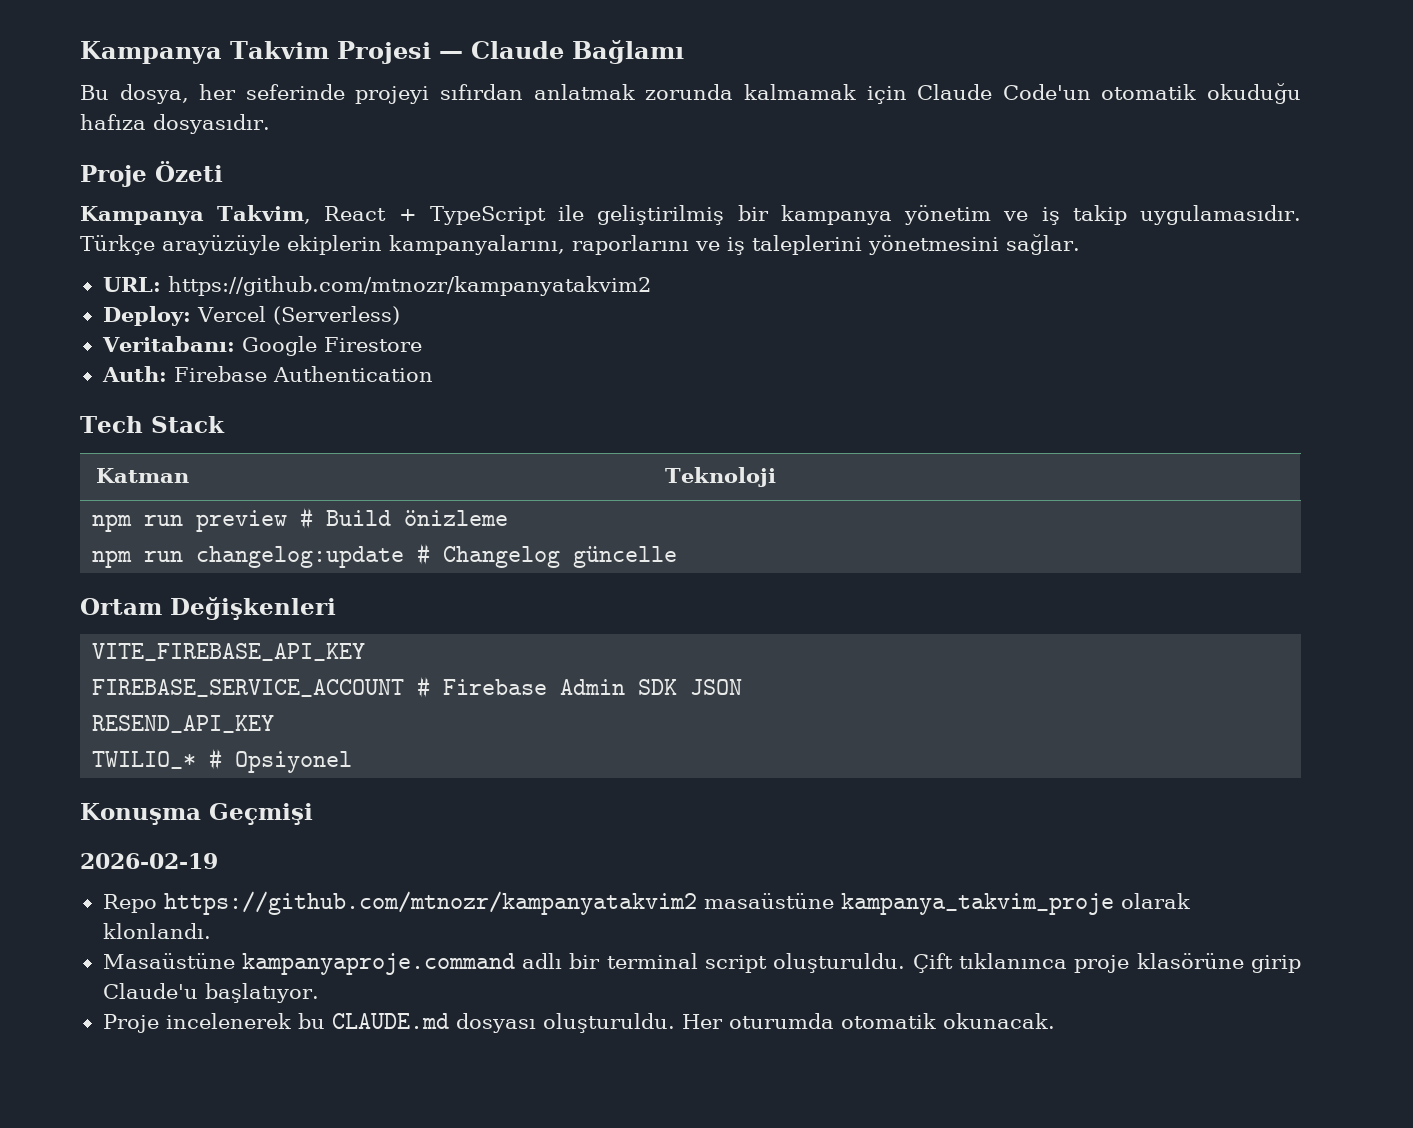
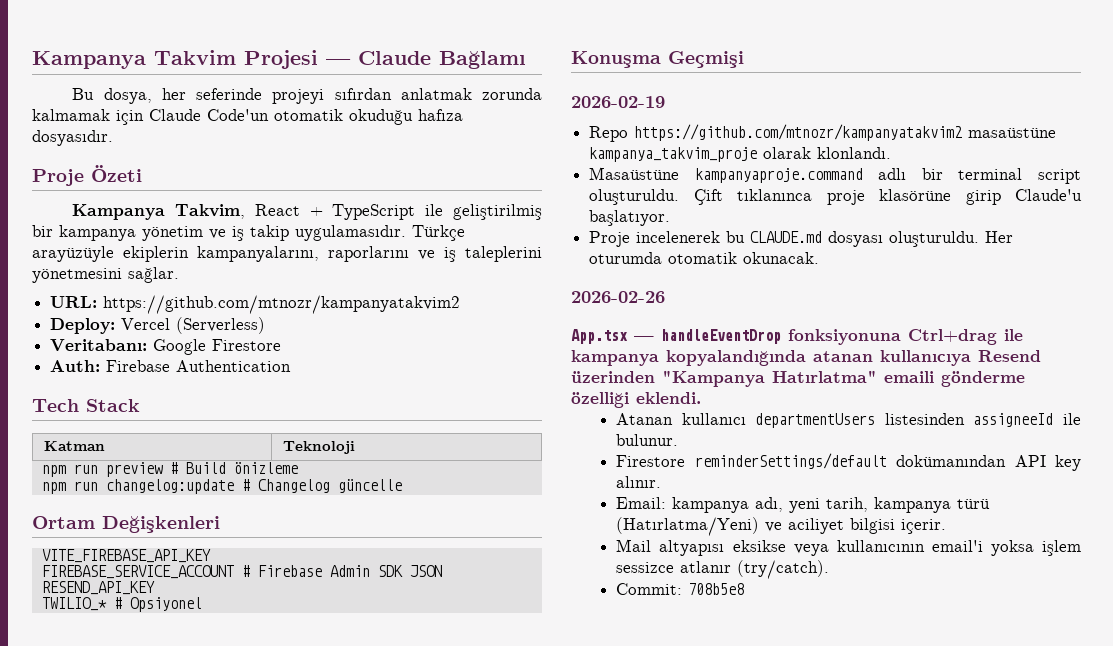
+ 2026-02-26
+ App.tsx — handleEventDrop fonksiyonuna Ctrl+drag ile kampanya kopyalandığında atanan kullanıcıya Resend üzerinden "Kampanya Hatırlatma" emaili gönderme özelliği eklendi.
+ Atanan kullanıcı departmentUsers listesinden assigneeId ile bulunur.
+ Firestore reminderSettings/default dokümanından API key alınır.
+ Email: kampanya adı, yeni tarih, kampanya türü (Hatırlatma/Yeni) ve aciliyet bilgisi içerir.
+ Mail altyapısı eksikse veya kullanıcının email'i yoksa işlem sessizce atlanır (try/catch).
+ Commit: 708b5e8

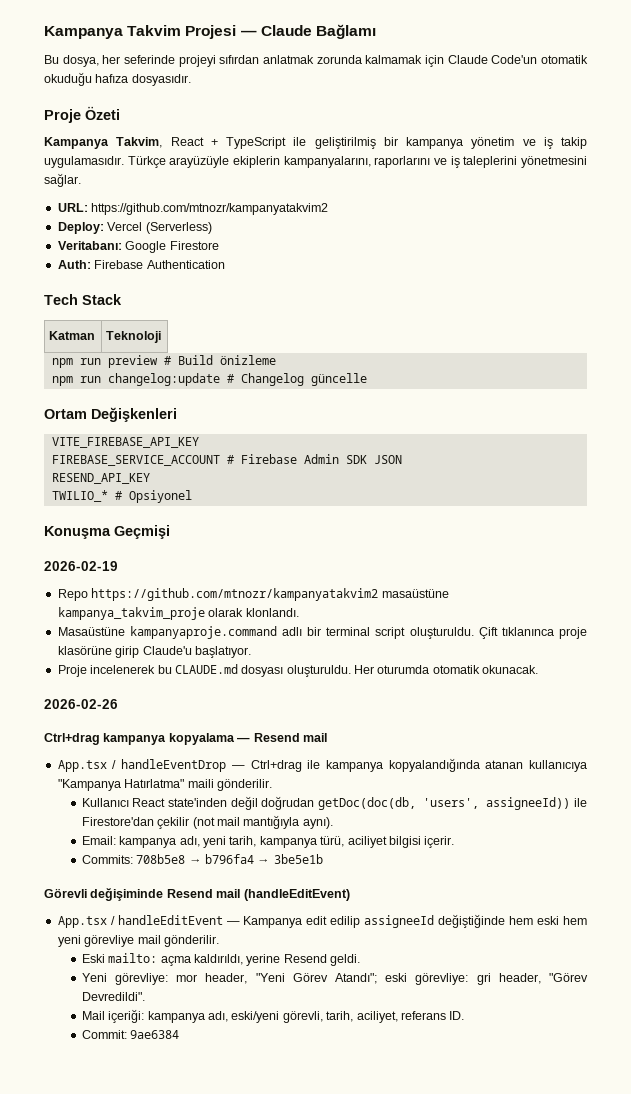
- App.tsx — handleEventDrop fonksiyonuna Ctrl+drag ile kampanya kopyalandığında atanan kullanıcıya Resend üzerinden "Kampanya Hatırlatma" emaili gönderme özelliği eklendi.
- Atanan kullanıcı departmentUsers listesinden assigneeId ile bulunur.
- Firestore reminderSettings/default dokümanından API key alınır.
+ Ctrl+drag kampanya kopyalama — Resend mail
+ App.tsx / handleEventDrop — Ctrl+drag ile kampanya kopyalandığında atanan kullanıcıya "Kampanya Hatırlatma" maili gönderilir.
+ Kullanıcı React state'inden değil doğrudan getDoc(doc(db, 'users', assigneeId)) ile Firestore'dan çekilir (not mail mantığıyla aynı).
- Email: kampanya adı, yeni tarih, kampanya türü (Hatırlatma/Yeni) ve aciliyet bilgisi içerir.
+ Email: kampanya adı, yeni tarih, kampanya türü, aciliyet bilgisi içerir.
- Mail altyapısı eksikse veya kullanıcının email'i yoksa işlem sessizce atlanır (try/catch).
+ Commits: 708b5e8 → b796fa4 → 3be5e1b
+ Görevli değişiminde Resend mail (handleEditEvent)
+ App.tsx / handleEditEvent — Kampanya edit edilip assigneeId değiştiğinde hem eski hem yeni görevliye mail gönderilir.
+ Eski mailto: açma kaldırıldı, yerine Resend geldi.
+ Yeni görevliye: mor header, "Yeni Görev Atandı"; eski görevliye: gri header, "Görev Devredildi".
+ Mail içeriği: kampanya adı, eski/yeni görevli, tarih, aciliyet, referans ID.
- Commit: 708b5e8
+ Commit: 9ae6384

